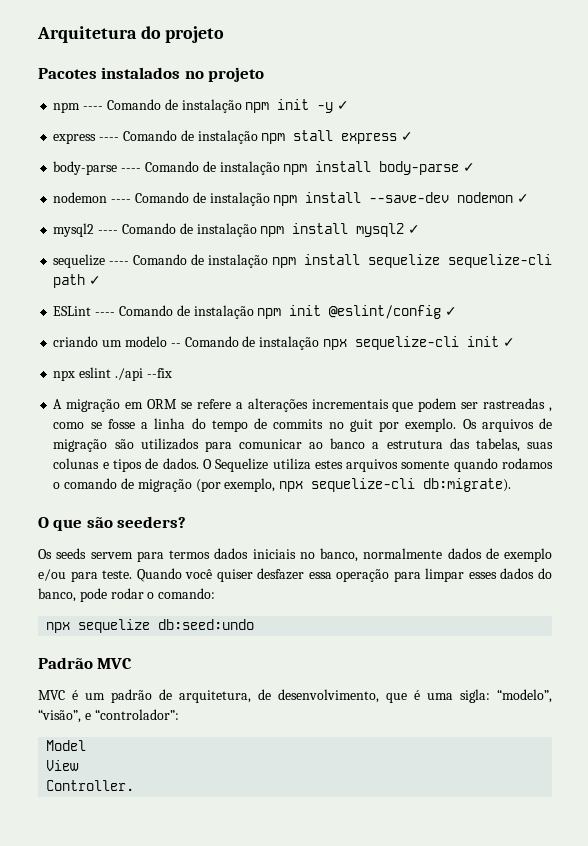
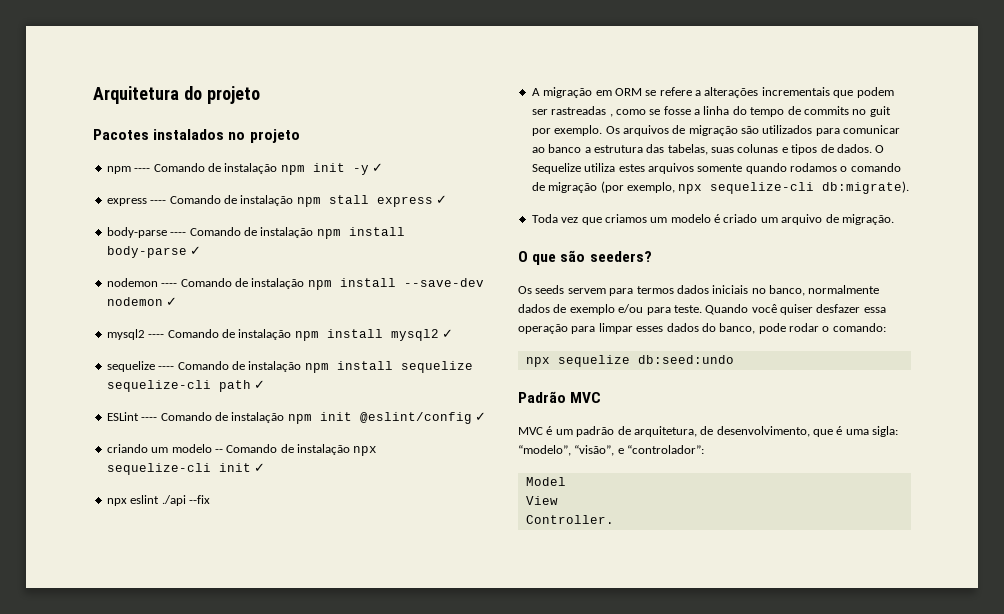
+ Toda vez que criamos um modelo é criado um arquivo de migração.

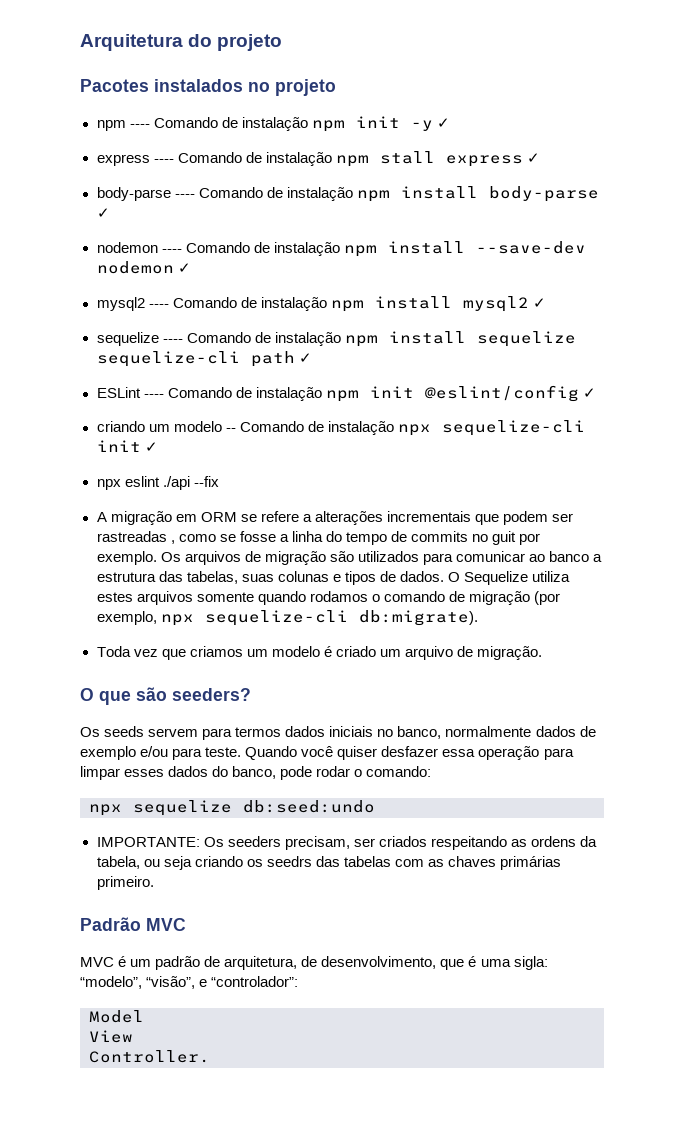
+ IMPORTANTE: Os seeders precisam, ser criados respeitando as ordens da tabela, ou seja criando os seedrs das tabelas com as chaves primárias primeiro.

